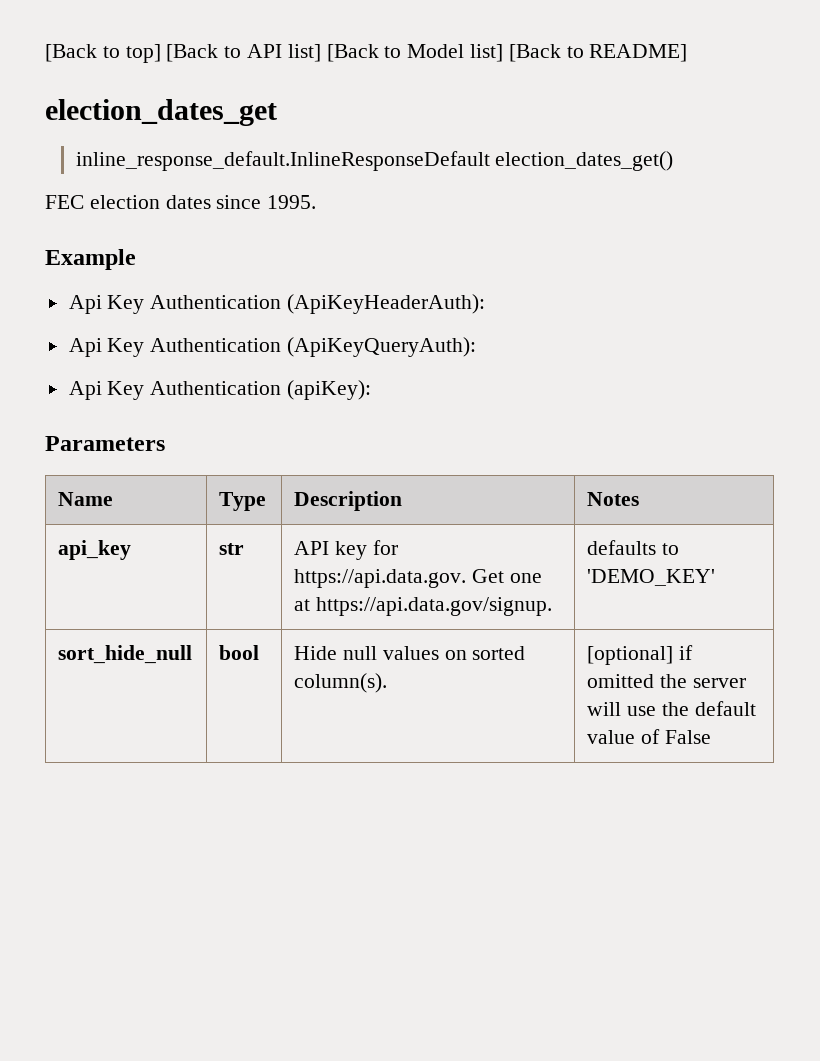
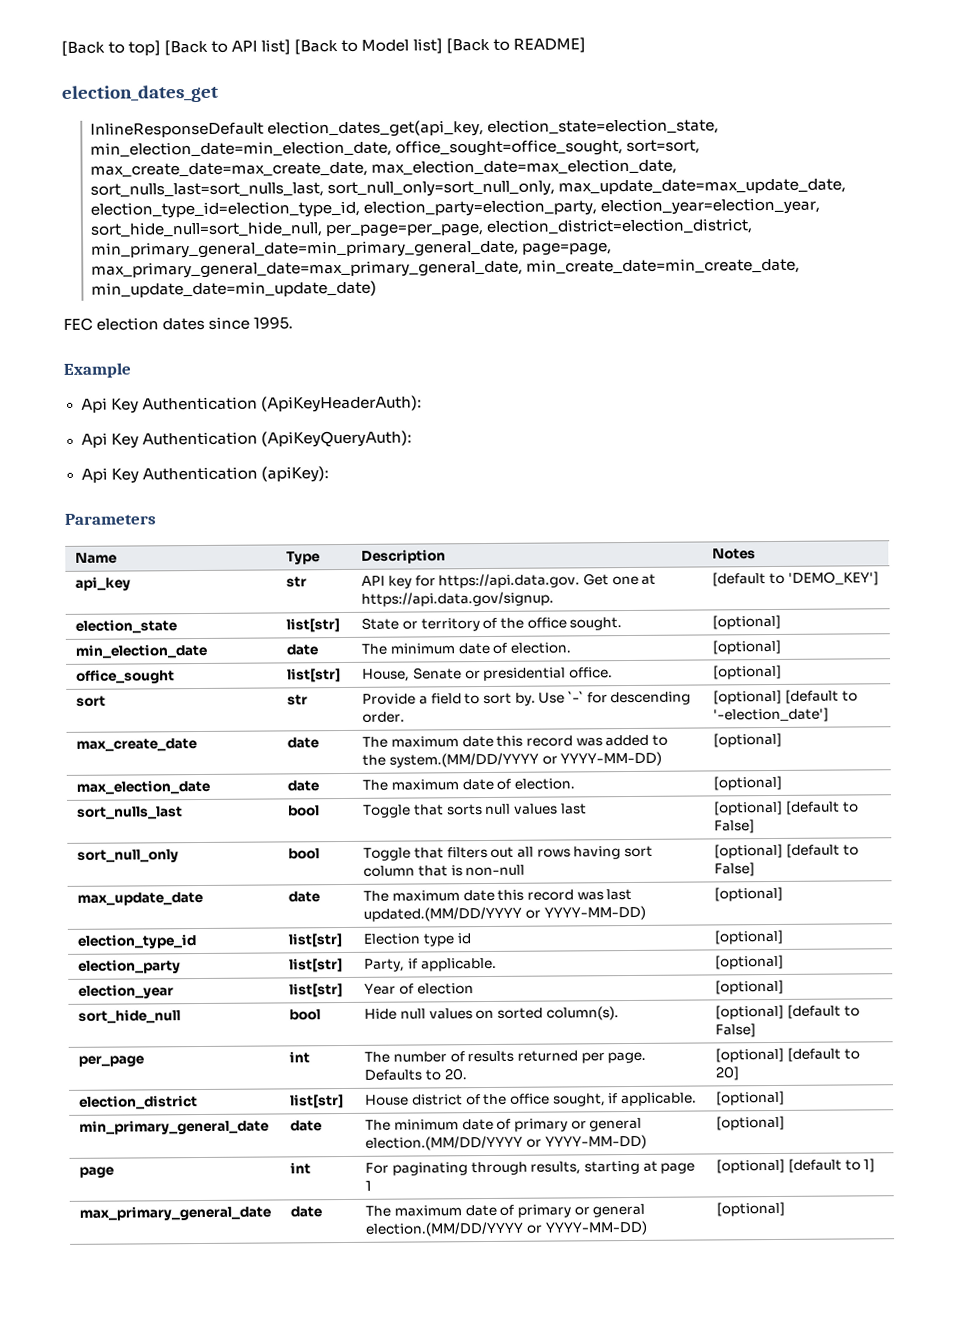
- inline_response_default.InlineResponseDefault election_dates_get()
+ InlineResponseDefault election_dates_get(api_key, election_state=election_state, min_election_date=min_election_date, office_sought=office_sought, sort=sort, max_create_date=max_create_date, max_election_date=max_election_date, sort_nulls_last=sort_nulls_last, sort_null_only=sort_null_only, max_update_date=max_update_date, election_type_id=election_type_id, election_party=election_party, election_year=election_year, sort_hide_null=sort_hide_null, per_page=per_page, election_district=election_district, min_primary_general_date=min_primary_general_date, page=page, max_primary_general_date=max_primary_general_date, min_create_date=min_create_date, min_update_date=min_update_date)
- api_key | str | API key for https://api.data.gov. Get one at https://api.data.gov/signup. | defaults to 'DEMO_KEY'
+ api_key | str | API key for https://api.data.gov. Get one at https://api.data.gov/signup. | [default to 'DEMO_KEY']
+ election_state | list[str] | State or territory of the office sought. | [optional]
+ min_election_date | date | The minimum date of election. | [optional]
+ office_sought | list[str] | House, Senate or presidential office. | [optional]
+ sort | str | Provide a field to sort by. Use `-` for descending order. | [optional] [default to '-election_date']
+ max_create_date | date | The maximum date this record was added to the system.(MM/DD/YYYY or YYYY-MM-DD) | [optional]
+ max_election_date | date | The maximum date of election. | [optional]
+ sort_nulls_last | bool | Toggle that sorts null values last | [optional] [default to False]
+ sort_null_only | bool | Toggle that filters out all rows having sort column that is non-null | [optional] [default to False]
+ max_update_date | date | The maximum date this record was last updated.(MM/DD/YYYY or YYYY-MM-DD) | [optional]
+ election_type_id | list[str] | Election type id | [optional]
+ election_party | list[str] | Party, if applicable. | [optional]
+ election_year | list[str] | Year of election | [optional]
- sort_hide_null | bool | Hide null values on sorted column(s). | [optional] if omitted the server will use the default value of False
+ sort_hide_null | bool | Hide null values on sorted column(s). | [optional] [default to False]
+ per_page | int | The number of results returned per page. Defaults to 20. | [optional] [default to 20]
+ election_district | list[str] | House district of the office sought, if applicable. | [optional]
+ min_primary_general_date | date | The minimum date of primary or general election.(MM/DD/YYYY or YYYY-MM-DD) | [optional]
+ page | int | For paginating through results, starting at page 1 | [optional] [default to 1]
+ max_primary_general_date | date | The maximum date of primary or general election.(MM/DD/YYYY or YYYY-MM-DD) | [optional]

